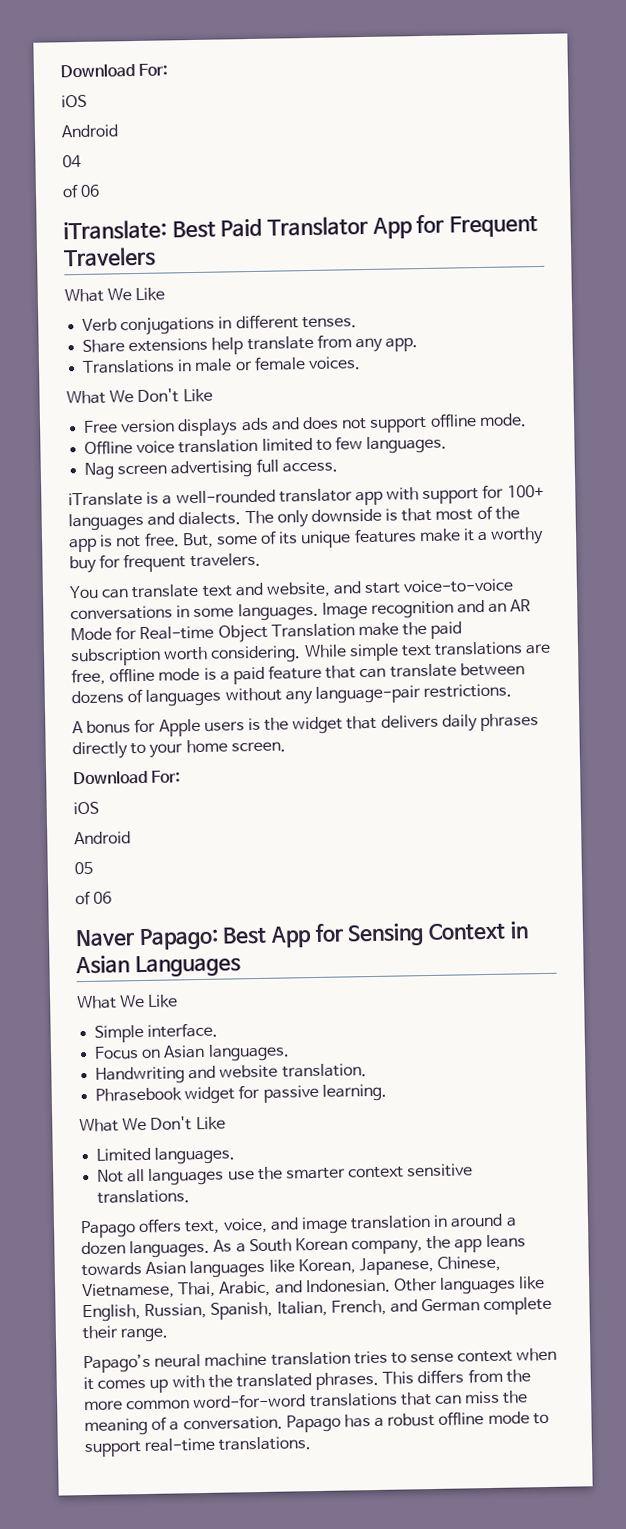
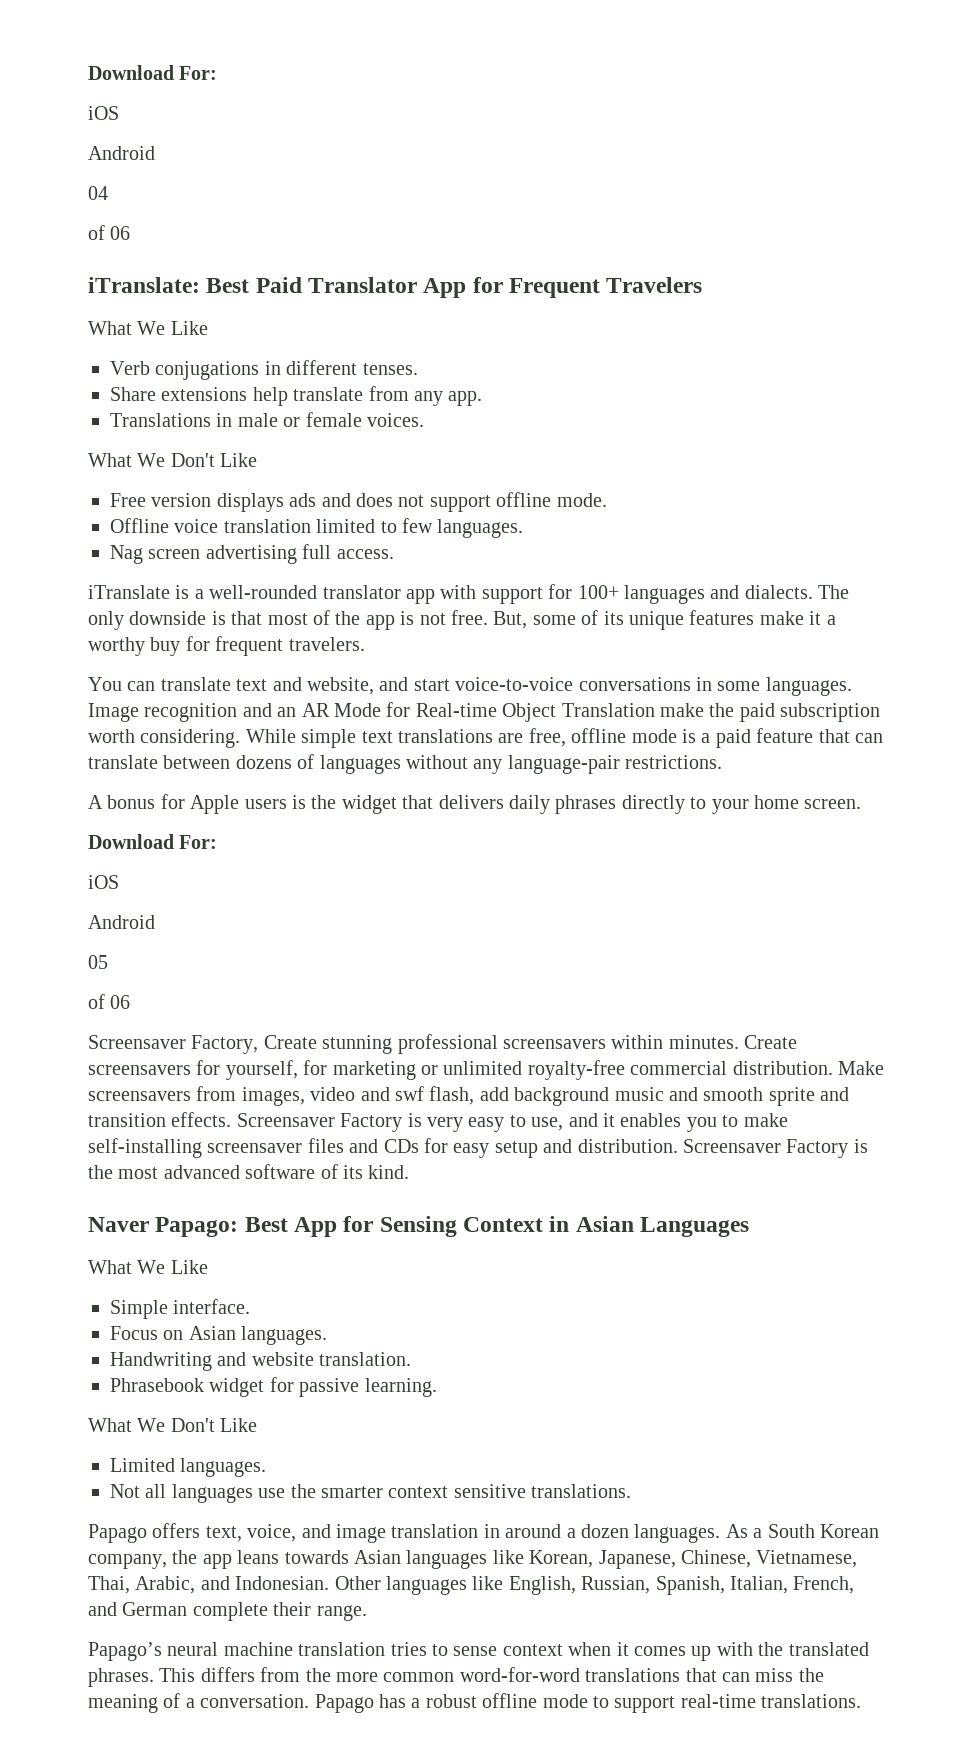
+ Screensaver Factory, Create stunning professional screensavers within minutes. Create screensavers for yourself, for marketing or unlimited royalty-free commercial distribution. Make screensavers from images, video and swf flash, add background music and smooth sprite and transition effects. Screensaver Factory is very easy to use, and it enables you to make self-installing screensaver files and CDs for easy setup and distribution. Screensaver Factory is the most advanced software of its kind.

